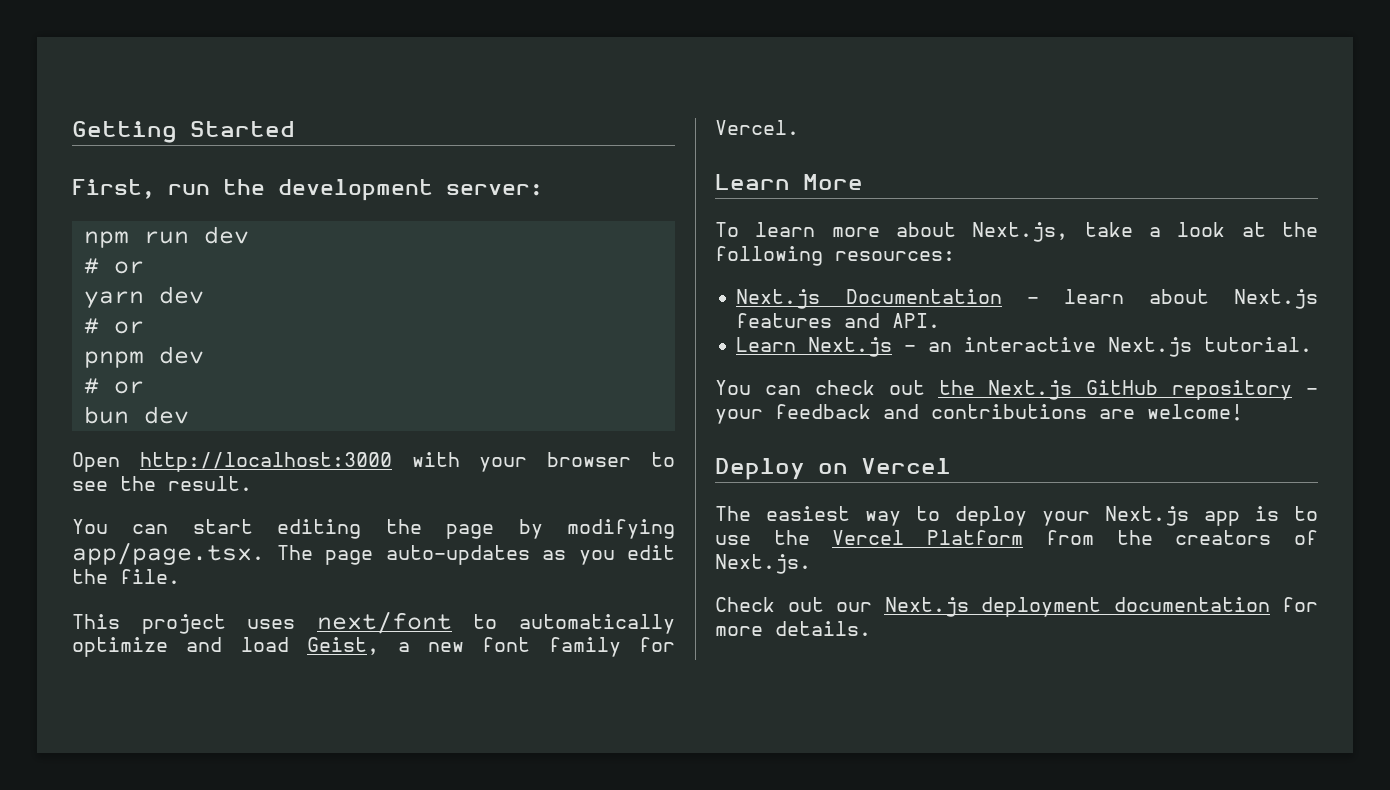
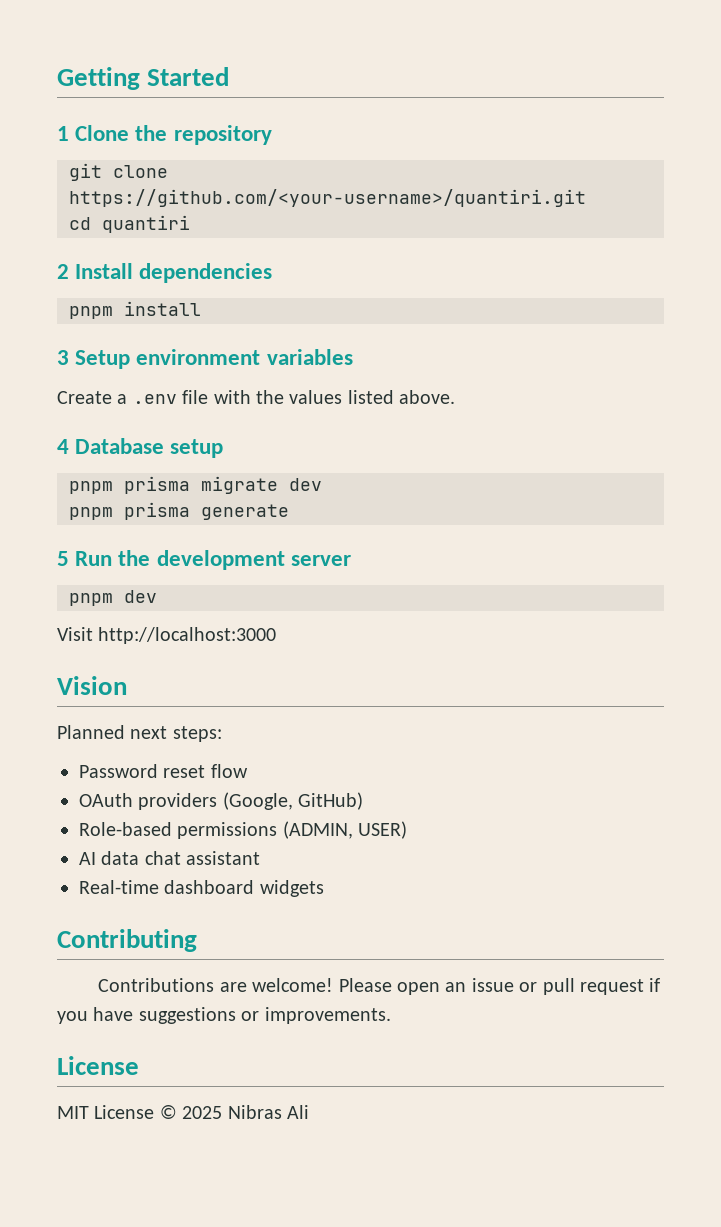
- First, run the development server:
- npm run dev
- # or
- yarn dev
- # or
+ 1 Clone the repository
+ git clone https://github.com/<your-username>/quantiri.git
+ cd quantiri
+ 2 Install dependencies
+ pnpm install
+ 3 Setup environment variables
+ Create a .env file with the values listed above.
+ 4 Database setup
+ pnpm prisma migrate dev
+ pnpm prisma generate
+ 5 Run the development server
  pnpm dev
- # or
- bun dev
- Open http://localhost:3000 with your browser to see the result.
- You can start editing the page by modifying app/page.tsx. The page auto-updates as you edit the file.
- This project uses next/font to automatically optimize and load Geist, a new font family for Vercel.
- Learn More
- To learn more about Next.js, take a look at the following resources:
- Next.js Documentation - learn about Next.js features and API.
- Learn Next.js - an interactive Next.js tutorial.
- You can check out the Next.js GitHub repository - your feedback and contributions are welcome!
- Deploy on Vercel
- The easiest way to deploy your Next.js app is to use the Vercel Platform from the creators of Next.js.
- Check out our Next.js deployment documentation for more details.
+ Visit http://localhost:3000
+ Vision
+ Planned next steps:
+ Password reset flow
+ OAuth providers (Google, GitHub)
+ Role-based permissions (ADMIN, USER)
+ AI data chat assistant
+ Real-time dashboard widgets
+ Contributing
+ Contributions are welcome! Please open an issue or pull request if you have suggestions or improvements.
+ License
+ MIT License © 2025 Nibras Ali

